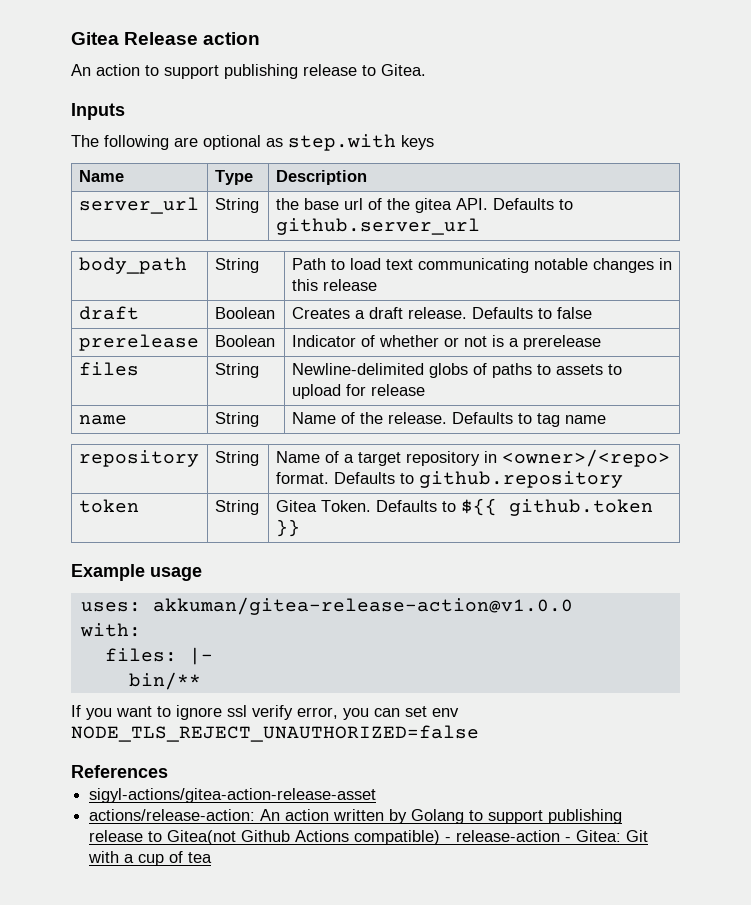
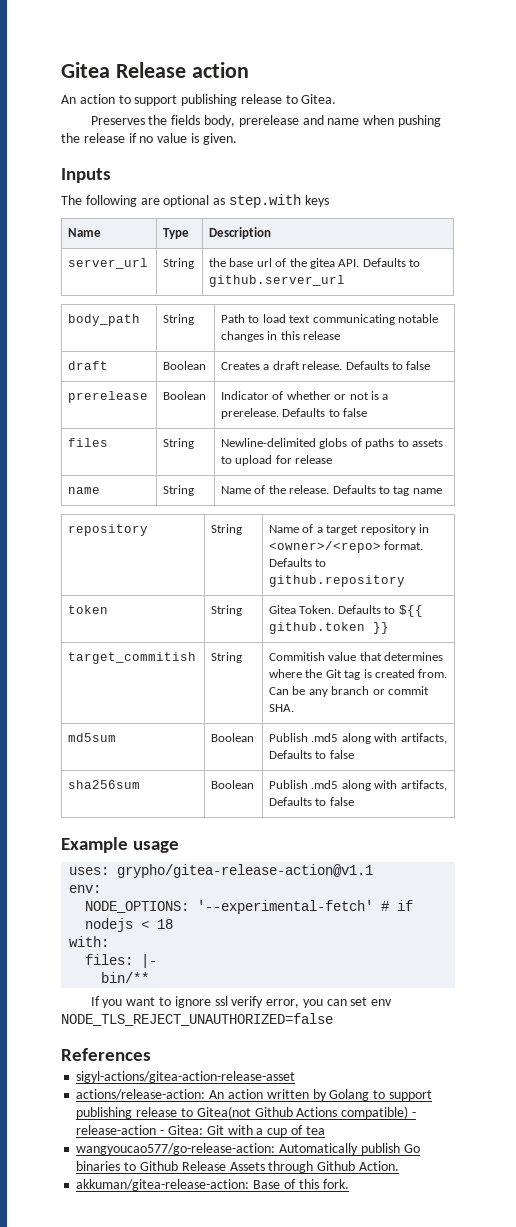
+ Preserves the fields body, prerelease and name when pushing the release if no value is given.
- prerelease | Boolean | Indicator of whether or not is a prerelease
+ prerelease | Boolean | Indicator of whether or not is a prerelease. Defaults to false
+ target_commitish | String | Commitish value that determines where the Git tag is created from. Can be any branch or commit SHA.
+ md5sum | Boolean | Publish .md5 along with artifacts, Defaults to false
+ sha256sum | Boolean | Publish .md5 along with artifacts, Defaults to false
  Example usage
- uses: akkuman/gitea-release-action@v1.0.0
+ uses: grypho/gitea-release-action@v1.1
+ env:
+ NODE_OPTIONS: '--experimental-fetch' # if nodejs < 18
+ wangyoucao577/go-release-action: Automatically publish Go binaries to Github Release Assets through Github Action.
+ akkuman/gitea-release-action: Base of this fork.

